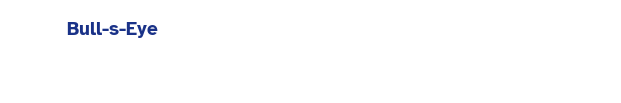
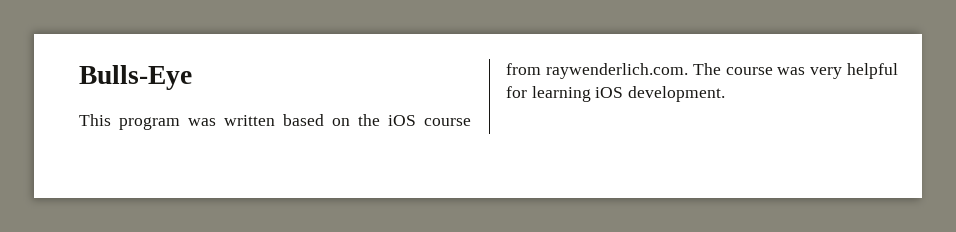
- Bull-s-Eye
+ Bulls-Eye
+ This program was written based on the iOS course from raywenderlich.com. The course was very helpful for learning iOS development.

